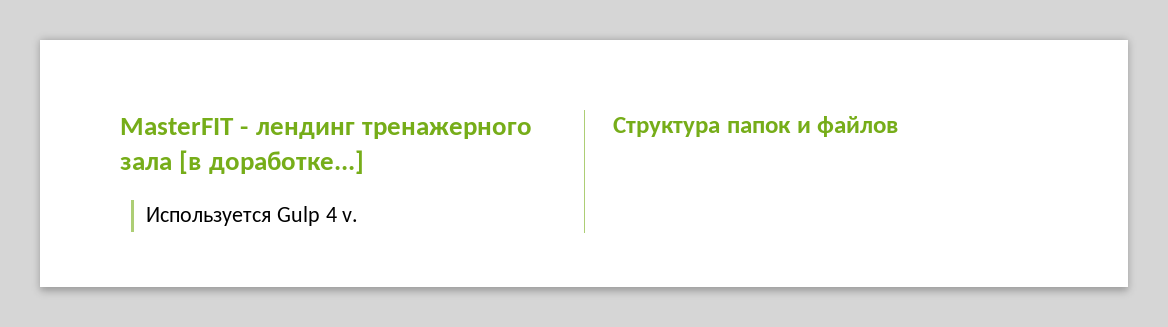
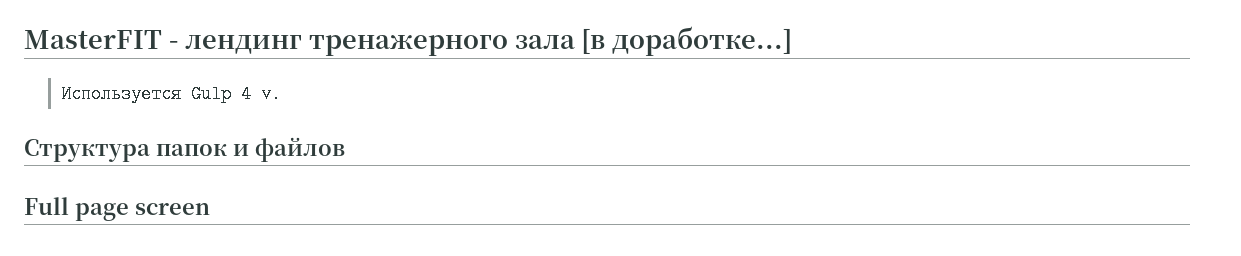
+ Full page screen

